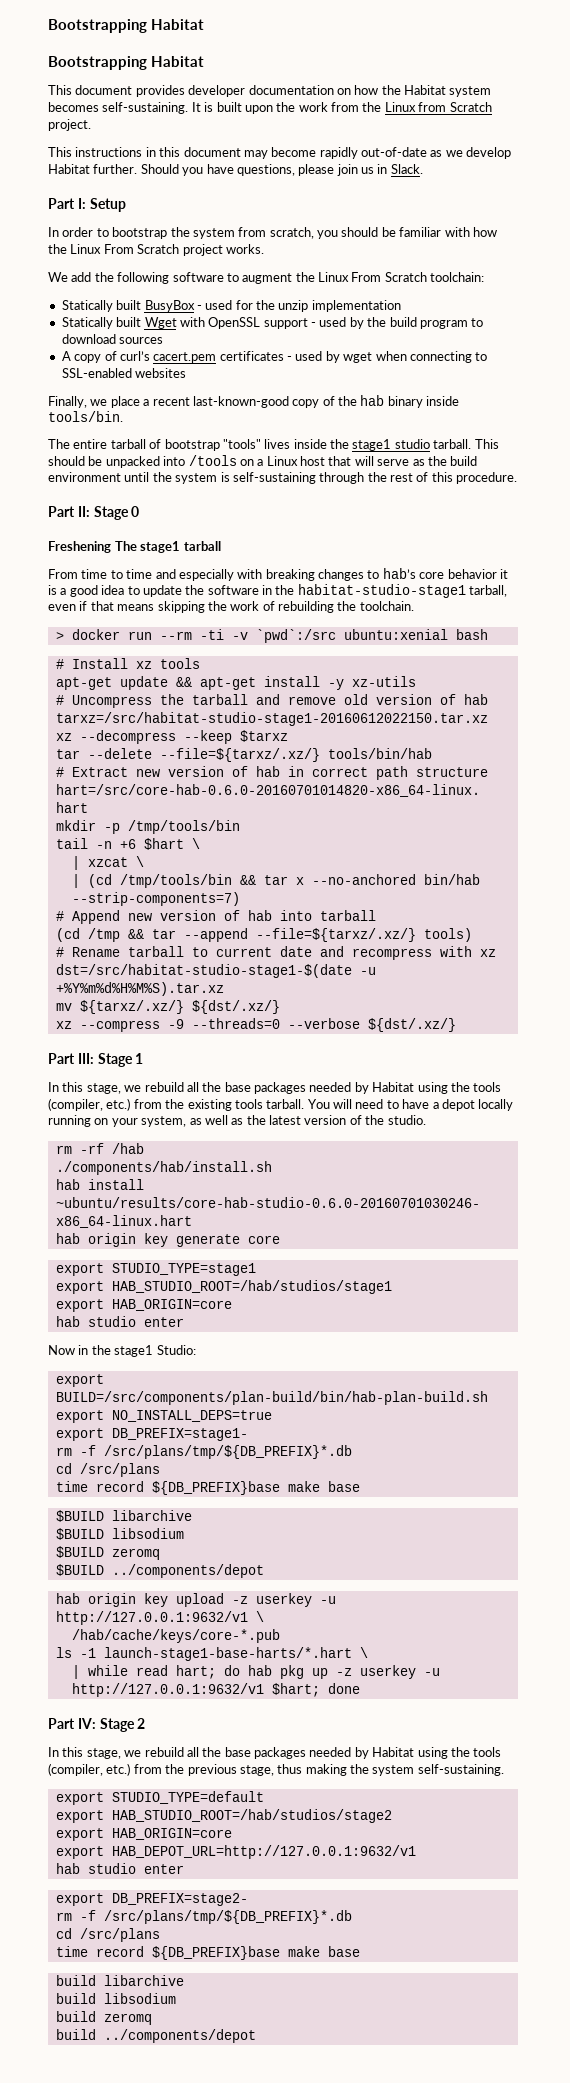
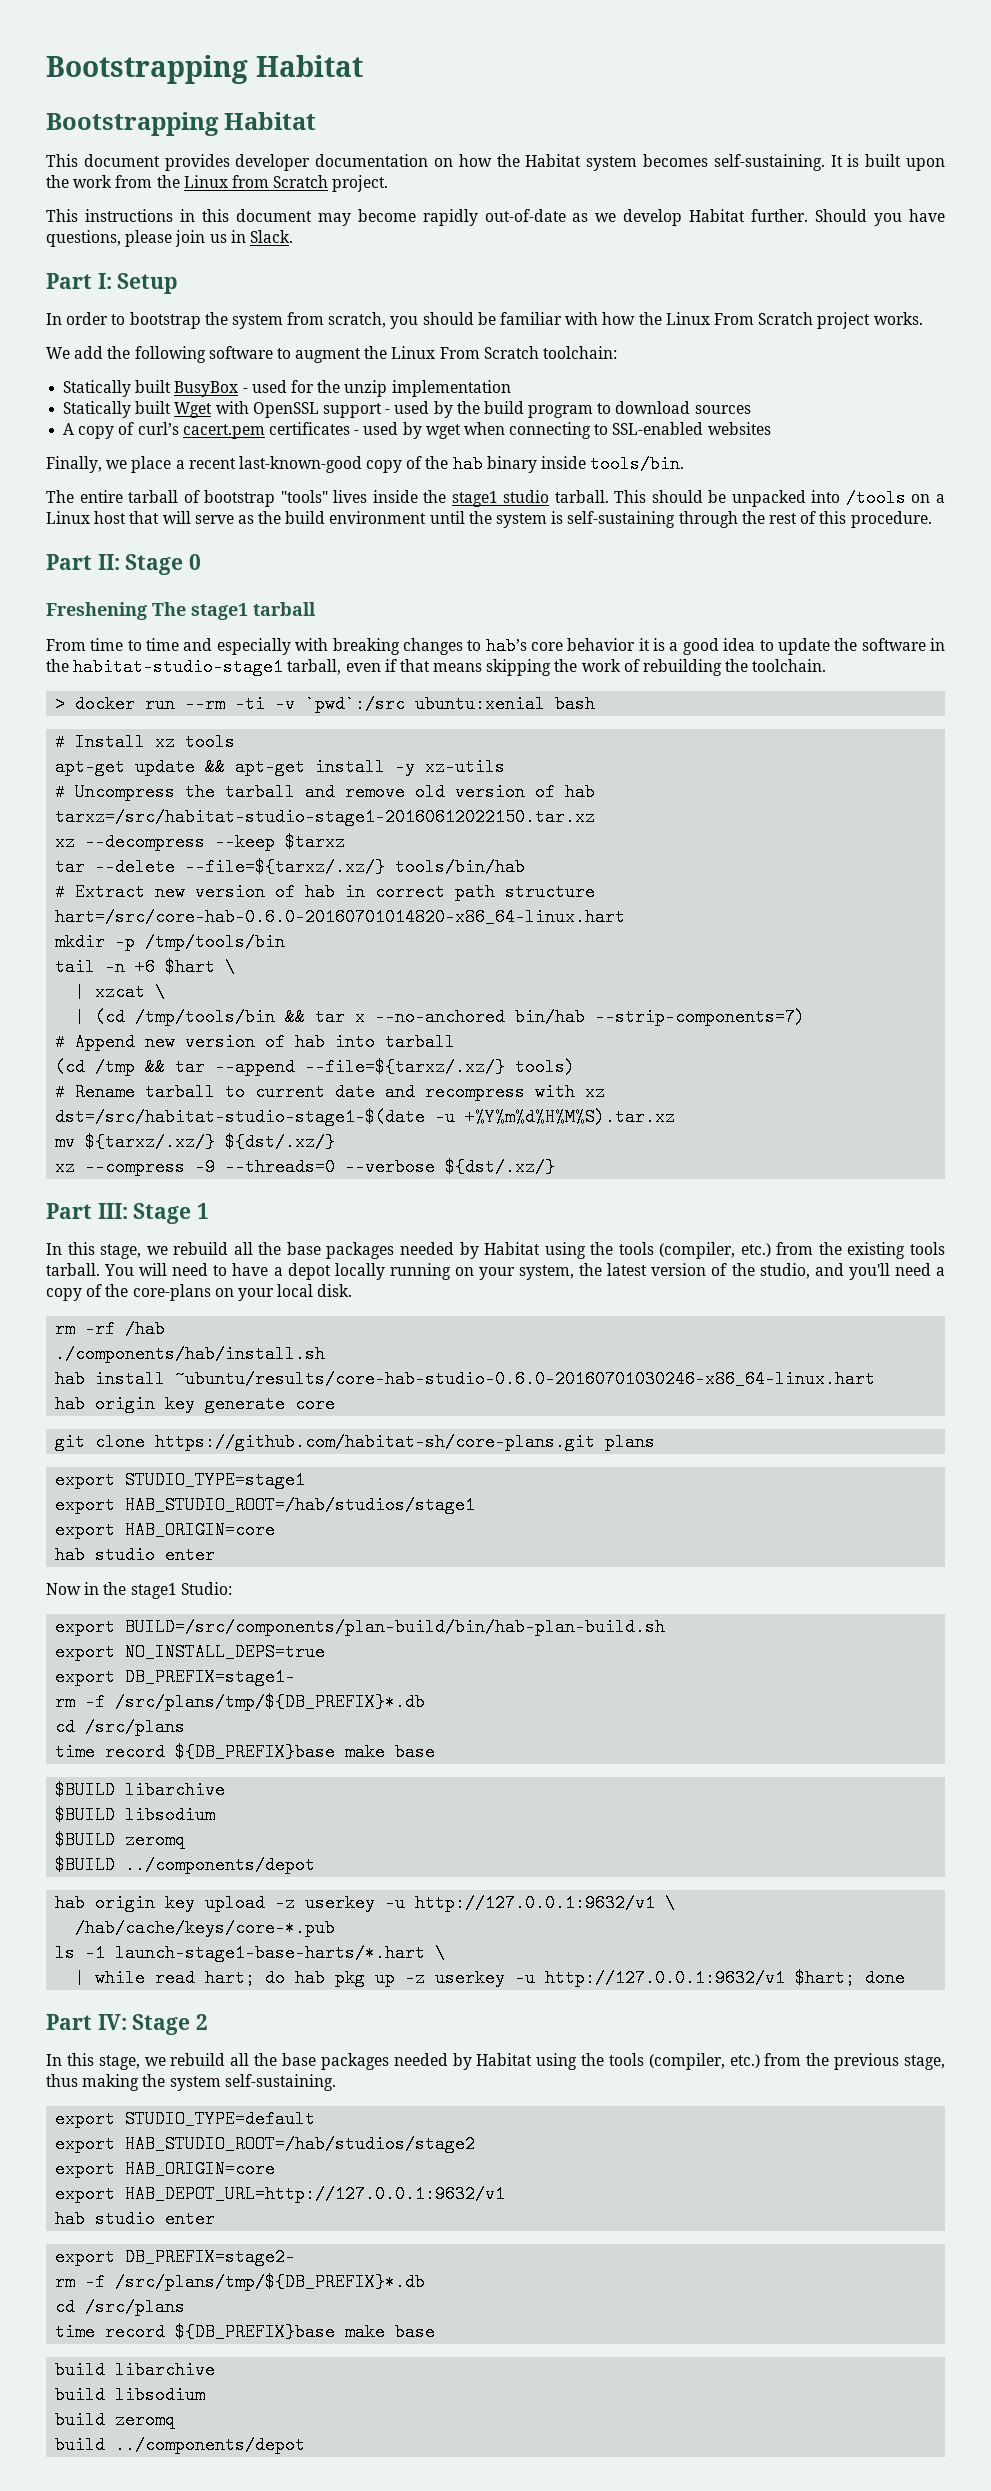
- You will need to have a depot locally running on your system, as well as the latest version of the studio.
+ You will need to have a depot locally running on your system, the latest version of the studio, and you'll need a copy of the core-plans on your local disk.
+ git clone https://github.com/habitat-sh/core-plans.git plans

